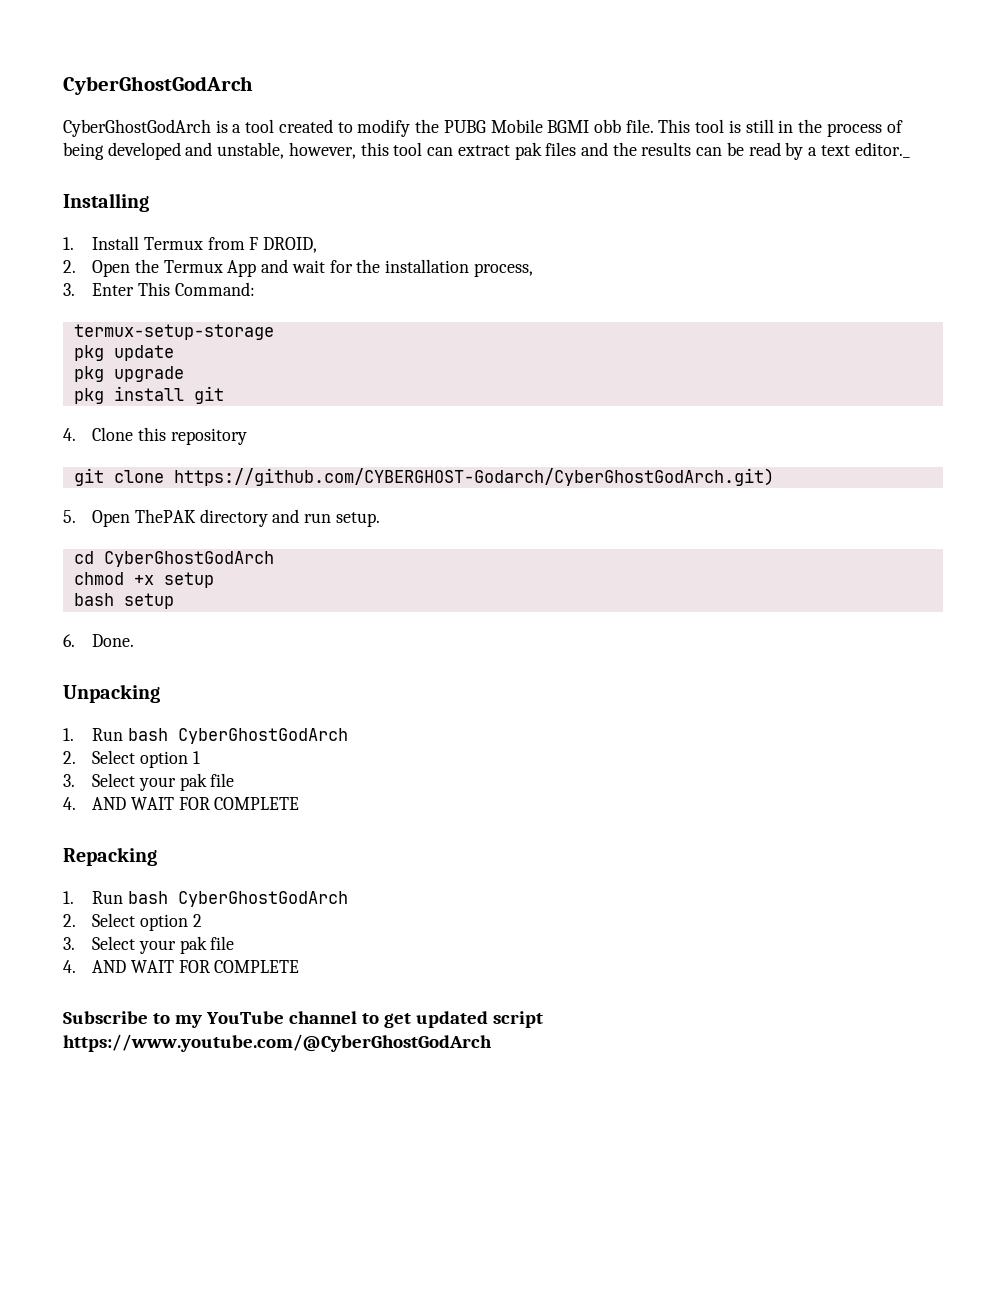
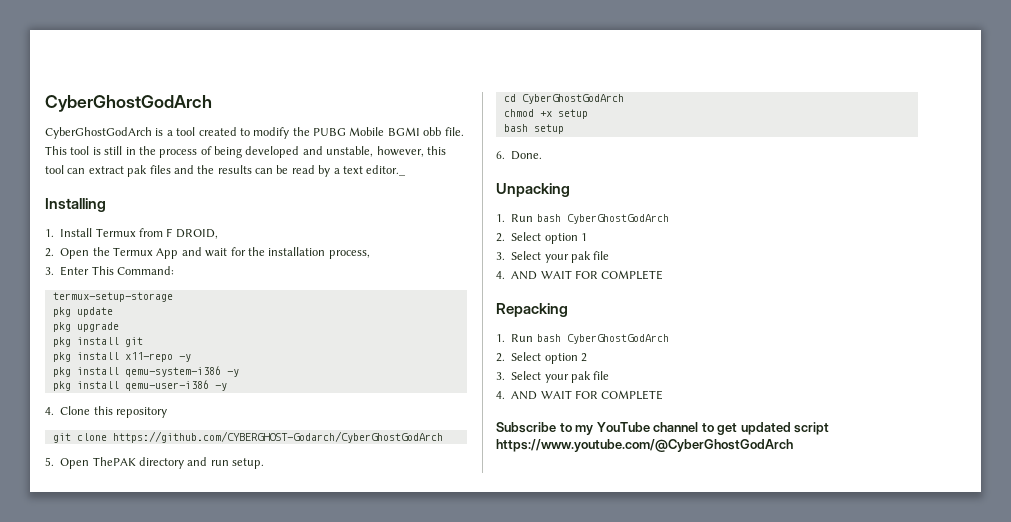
+ pkg install x11-repo -y
+ pkg install qemu-system-i386 -y
+ pkg install qemu-user-i386 -y
- git clone https://github.com/CYBERGHOST-Godarch/CyberGhostGodArch.git)
+ git clone https://github.com/CYBERGHOST-Godarch/CyberGhostGodArch

